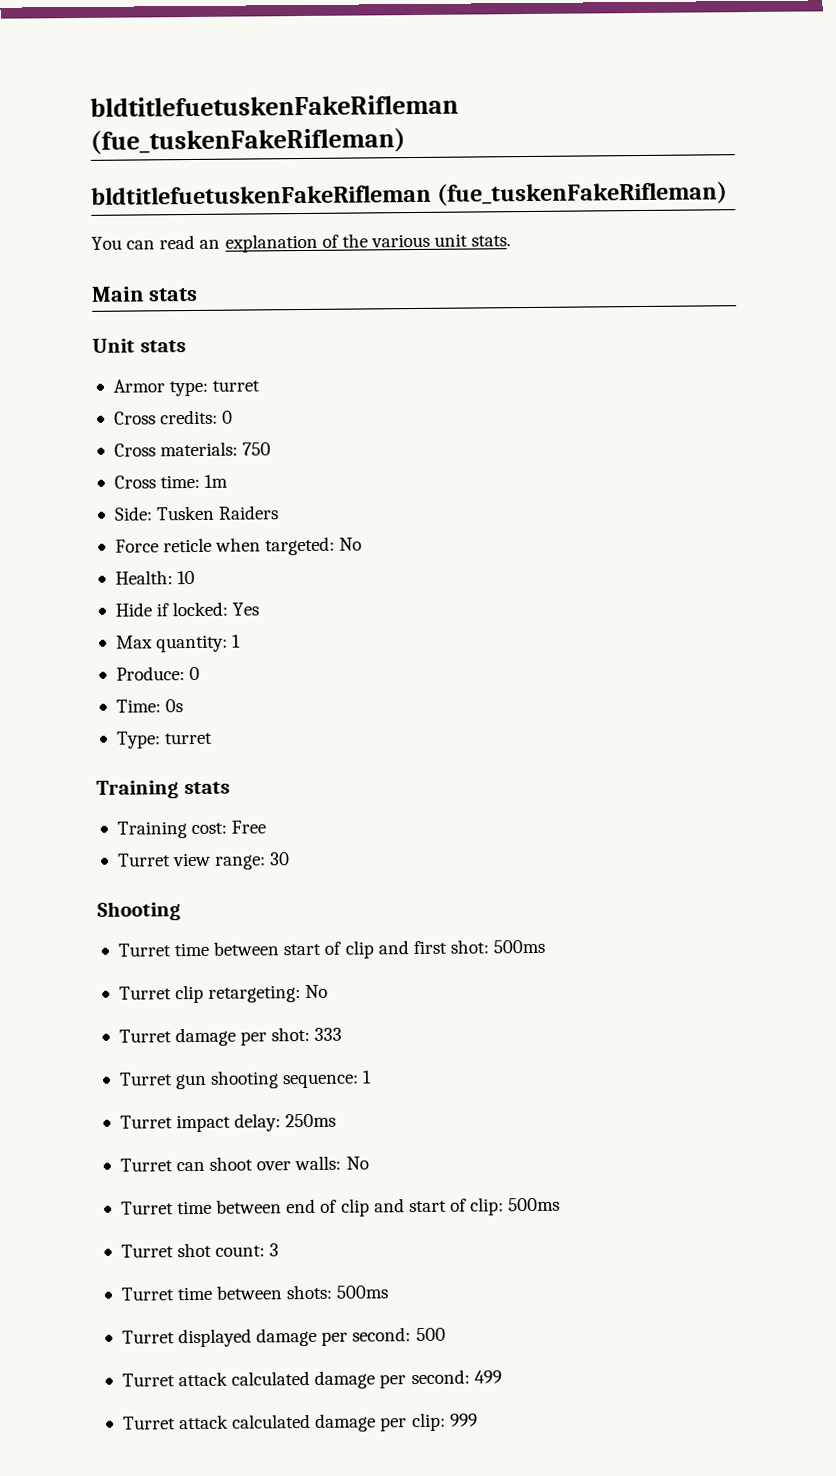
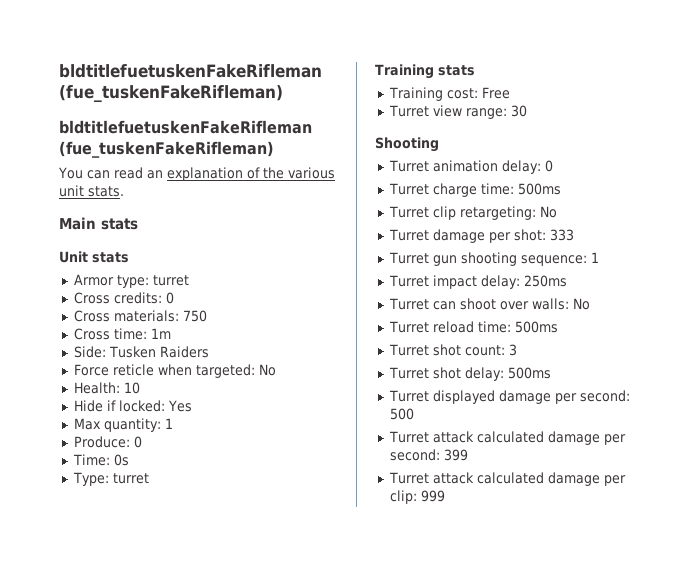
- Turret time between start of clip and first shot: 500ms
+ Turret animation delay: 0
+ Turret charge time: 500ms
- Turret time between end of clip and start of clip: 500ms
+ Turret reload time: 500ms
- Turret time between shots: 500ms
+ Turret shot delay: 500ms
- Turret attack calculated damage per second: 499
+ Turret attack calculated damage per second: 399

